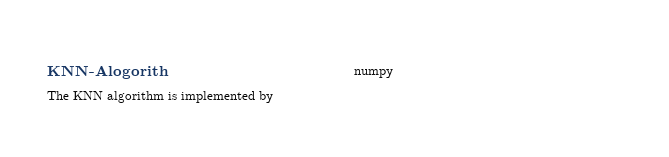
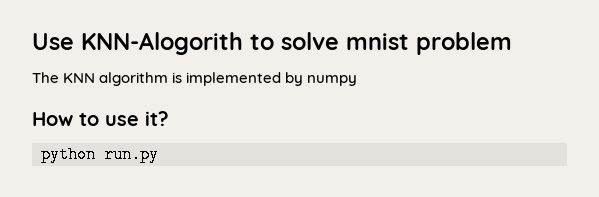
- KNN-Alogorith
+ Use KNN-Alogorith to solve mnist problem
+ How to use it?
+ python run.py

